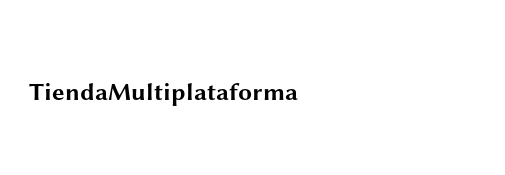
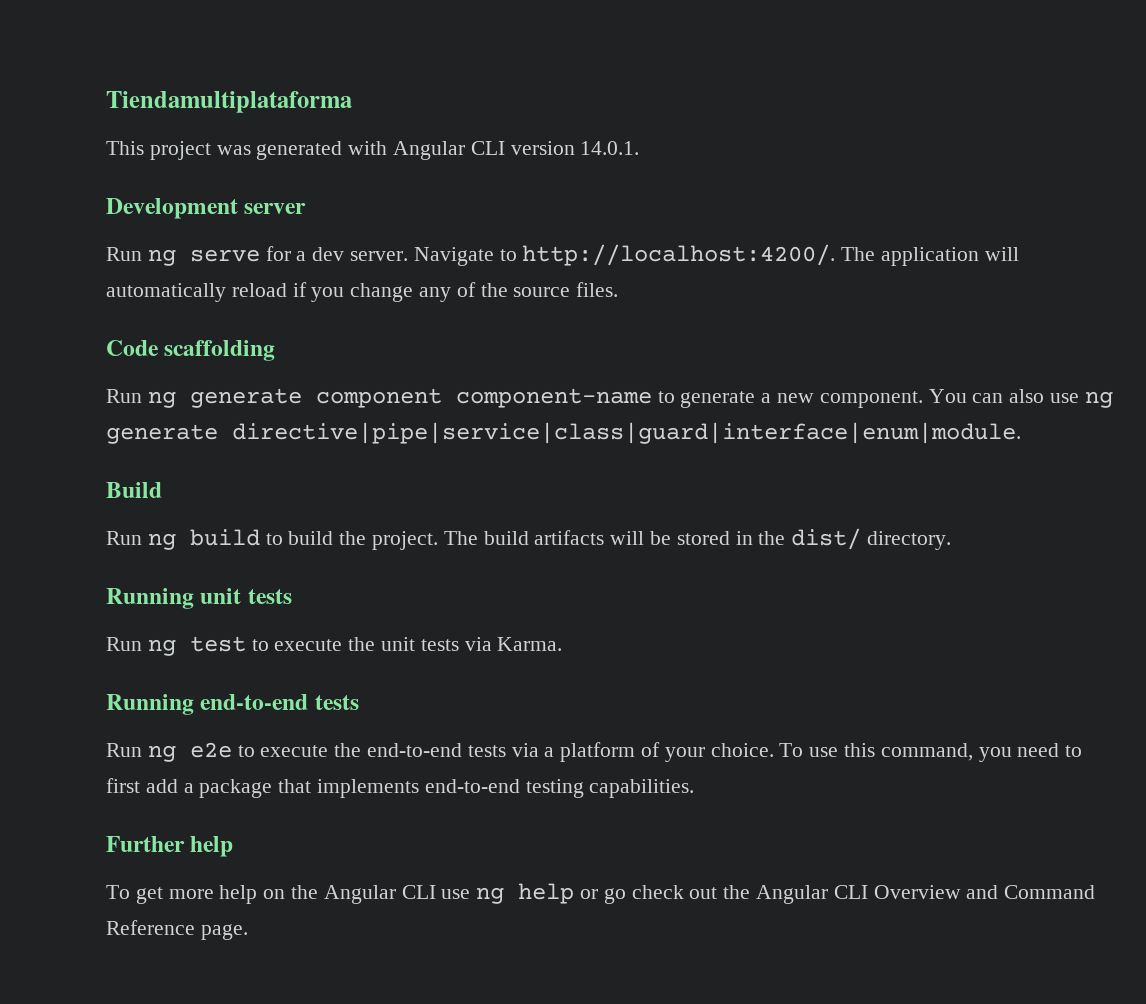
- TiendaMultiplataforma
+ Tiendamultiplataforma
+ This project was generated with Angular CLI version 14.0.1.
+ Development server
+ Run ng serve for a dev server. Navigate to http://localhost:4200/. The application will automatically reload if you change any of the source files.
+ Code scaffolding
+ Run ng generate component component-name to generate a new component. You can also use ng generate directive|pipe|service|class|guard|interface|enum|module.
+ Build
+ Run ng build to build the project. The build artifacts will be stored in the dist/ directory.
+ Running unit tests
+ Run ng test to execute the unit tests via Karma.
+ Running end-to-end tests
+ Run ng e2e to execute the end-to-end tests via a platform of your choice. To use this command, you need to first add a package that implements end-to-end testing capabilities.
+ Further help
+ To get more help on the Angular CLI use ng help or go check out the Angular CLI Overview and Command Reference page.

